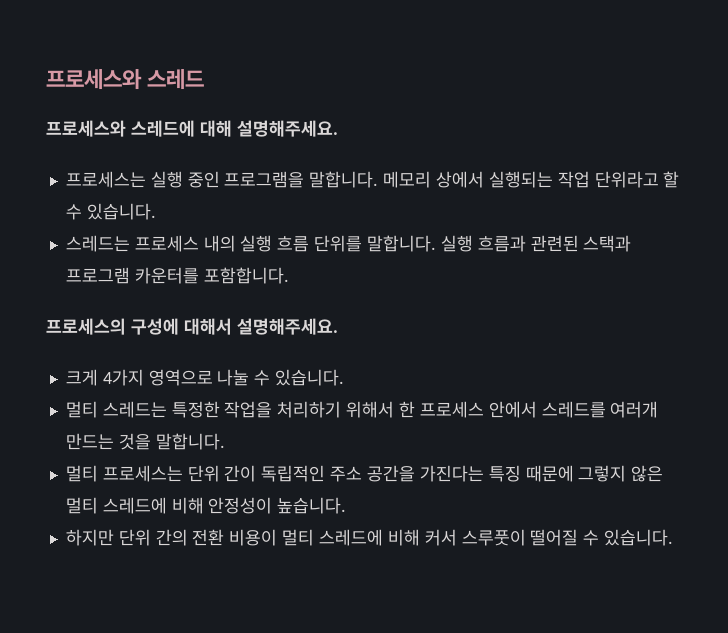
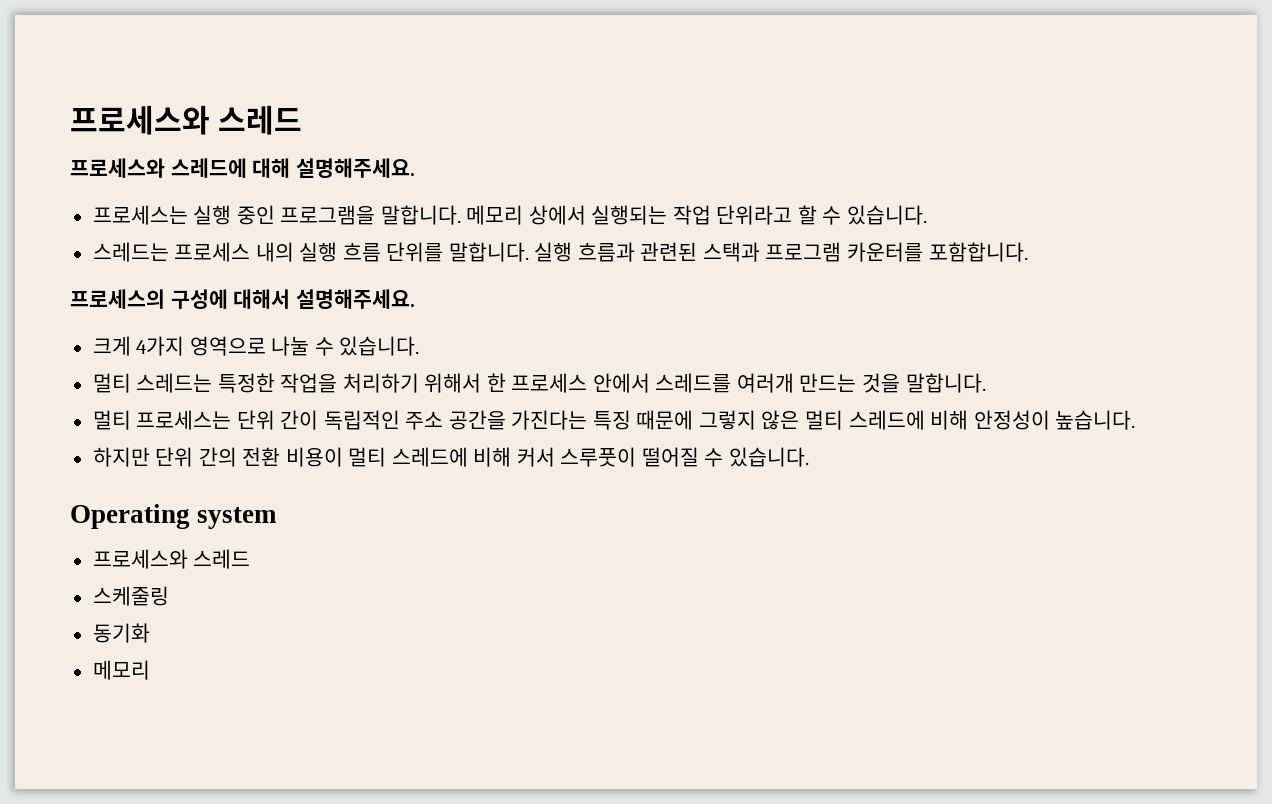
+ Operating system
+ 프로세스와 스레드
+ 스케줄링
+ 동기화
+ 메모리

